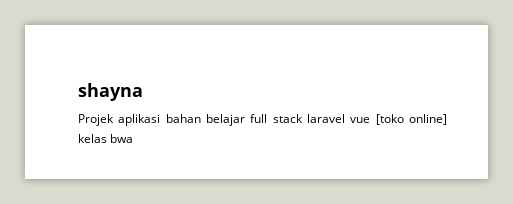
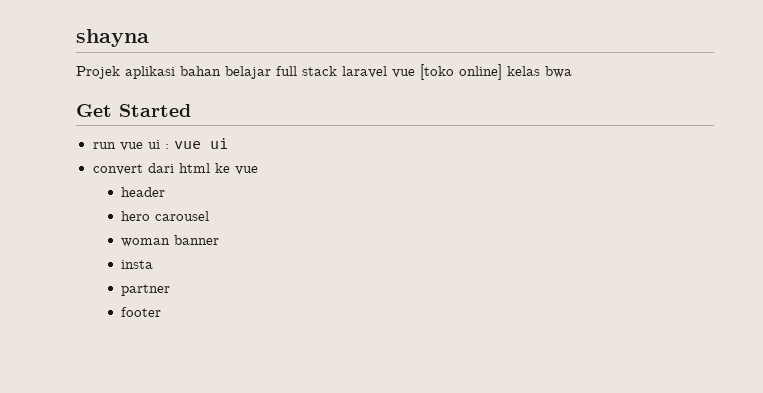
+ Get Started
+ run vue ui : vue ui
+ convert dari html ke vue
+ header
+ hero carousel
+ woman banner
+ insta
+ partner
+ footer

